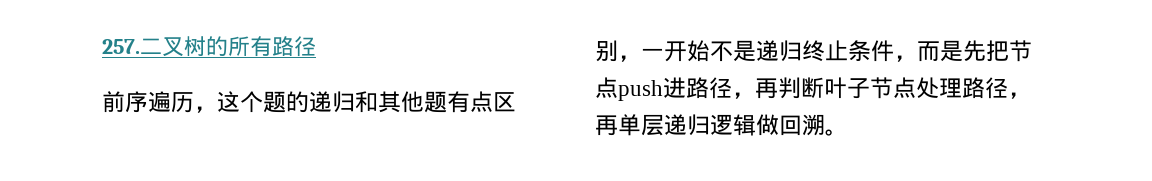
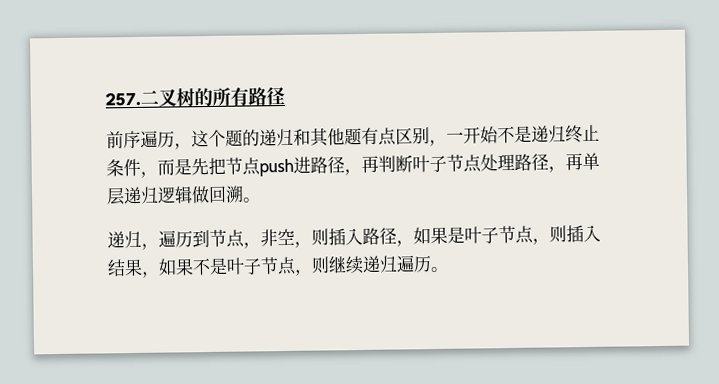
+ 递归，遍历到节点，非空，则插入路径，如果是叶子节点，则插入结果，如果不是叶子节点，则继续递归遍历。

